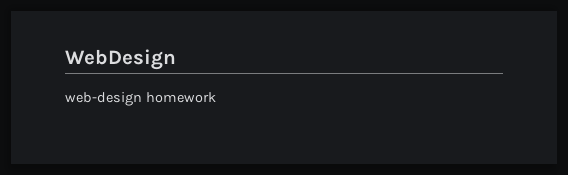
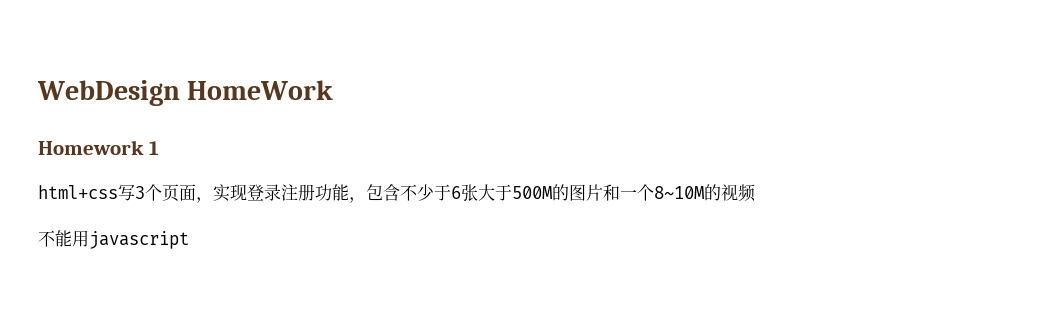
- WebDesign
- web-design homework
+ WebDesign HomeWork
+ Homework 1
+ html+css写3个页面，实现登录注册功能，包含不少于6张大于500M的图片和一个8~10M的视频
+ 不能用javascript

